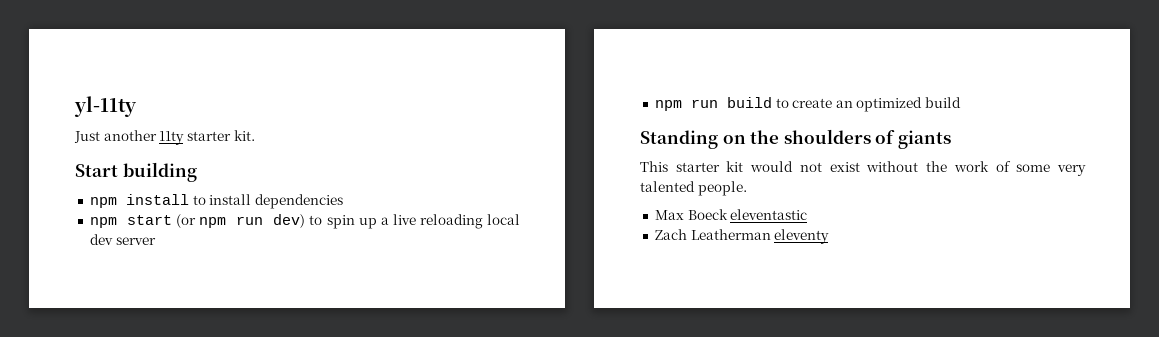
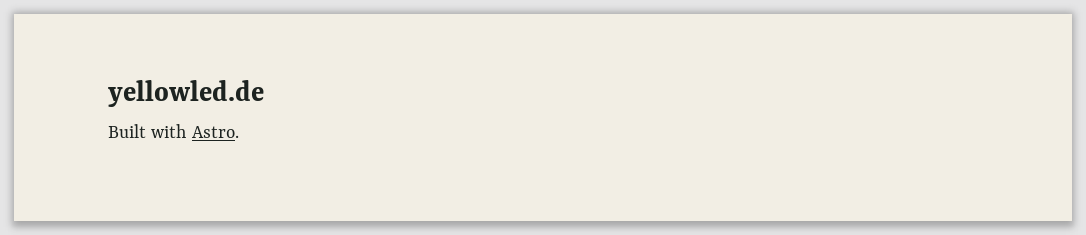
- yl-11ty
- Just another 11ty starter kit.
- Start building
- npm install to install dependencies
- npm start (or npm run dev) to spin up a live reloading local dev server
- npm run build to create an optimized build
- Standing on the shoulders of giants
- This starter kit would not exist without the work of some very talented people.
- Max Boeck eleventastic
- Zach Leatherman eleventy
+ yellowled.de
+ Built with Astro.

